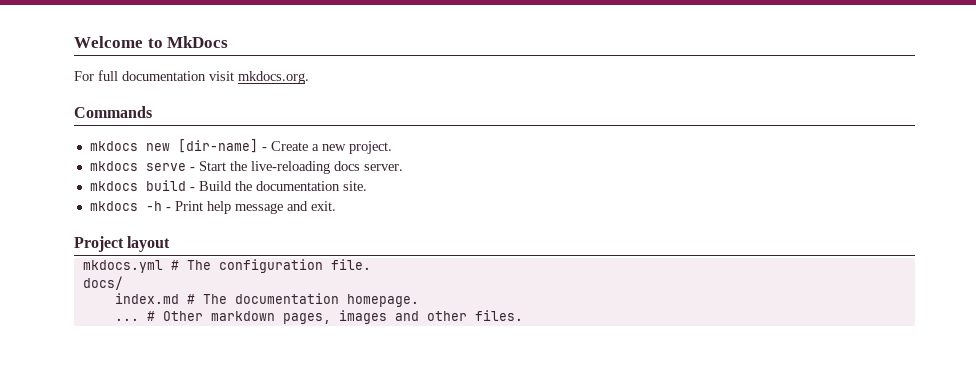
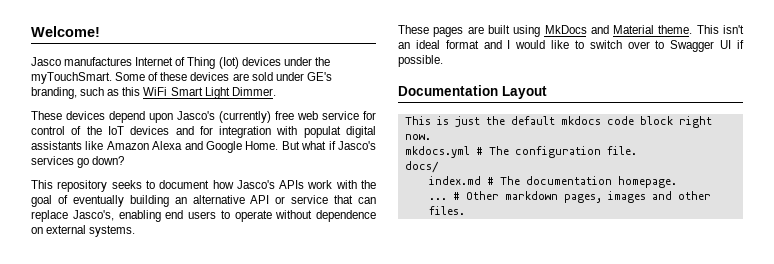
- Welcome to MkDocs
- For full documentation visit mkdocs.org.
- Commands
- mkdocs new [dir-name] - Create a new project.
- mkdocs serve - Start the live-reloading docs server.
- mkdocs build - Build the documentation site.
- mkdocs -h - Print help message and exit.
- Project layout
+ Welcome!
+ Jasco manufactures Internet of Thing (Iot) devices under the myTouchSmart. Some of these devices are sold under GE's branding, such as this WiFi Smart Light Dimmer.
+ These devices depend upon Jasco's (currently) free web service for control of the IoT devices and for integration with populat digital assistants like Amazon Alexa and Google Home. But what if Jasco's services go down?
+ This repository seeks to document how Jasco's APIs work with the goal of eventually building an alternative API or service that can replace Jasco's, enabling end users to operate without dependence on external systems.
+ These pages are built using MkDocs and Material theme. This isn't an ideal format and I would like to switch over to Swagger UI if possible.
+ Documentation Layout
+ This is just the default mkdocs code block right now.

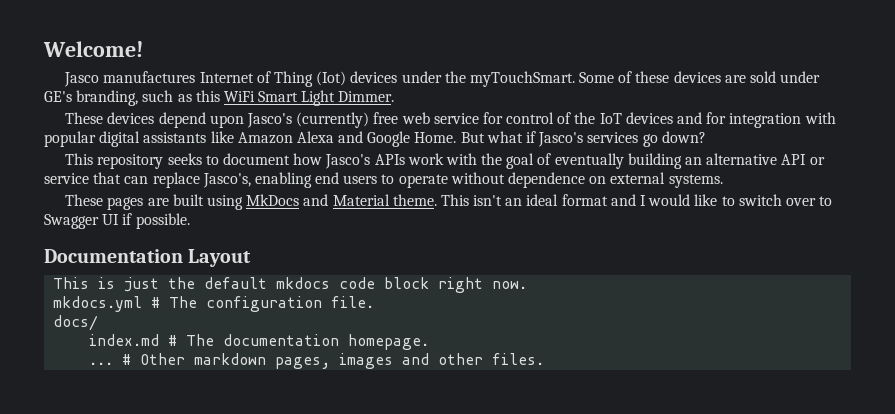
- These devices depend upon Jasco's (currently) free web service for control of the IoT devices and for integration with populat digital assistants like Amazon Alexa and Google Home.
+ These devices depend upon Jasco's (currently) free web service for control of the IoT devices and for integration with popular digital assistants like Amazon Alexa and Google Home.

